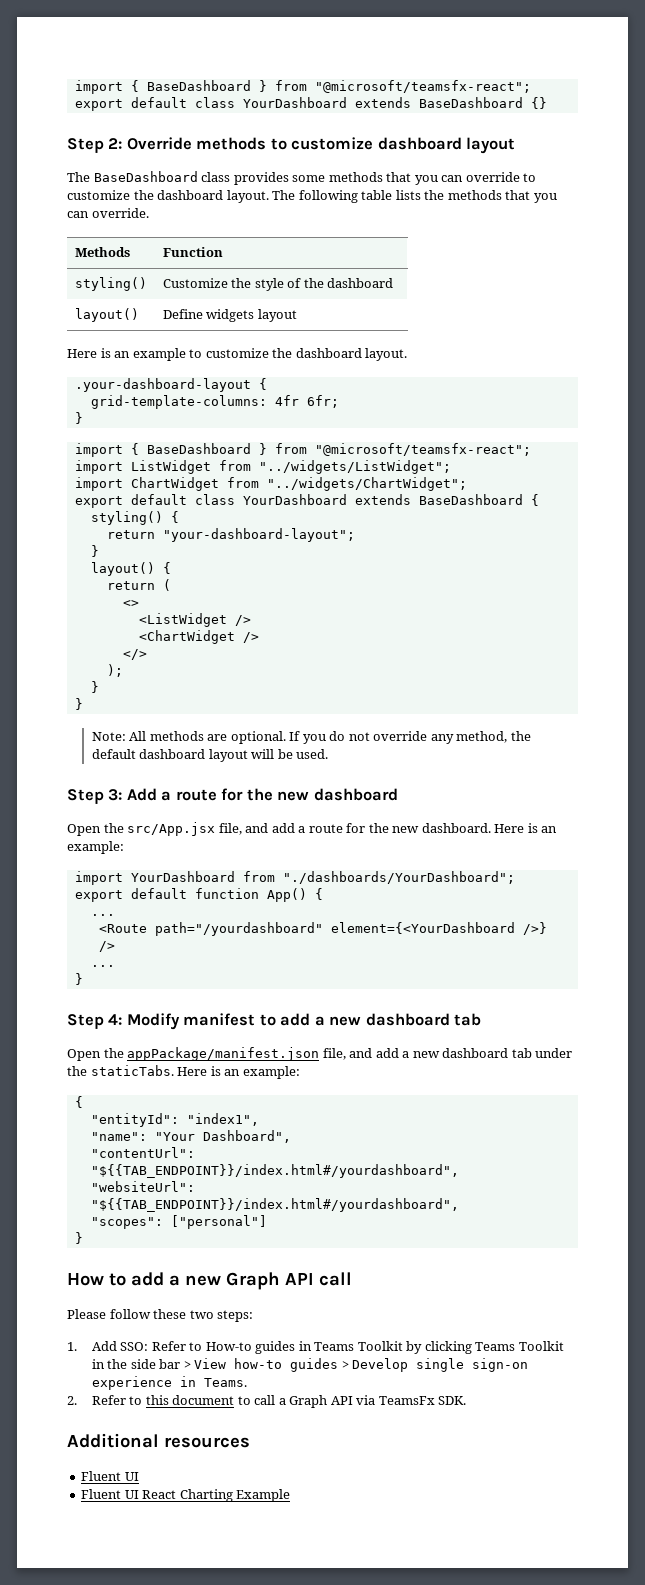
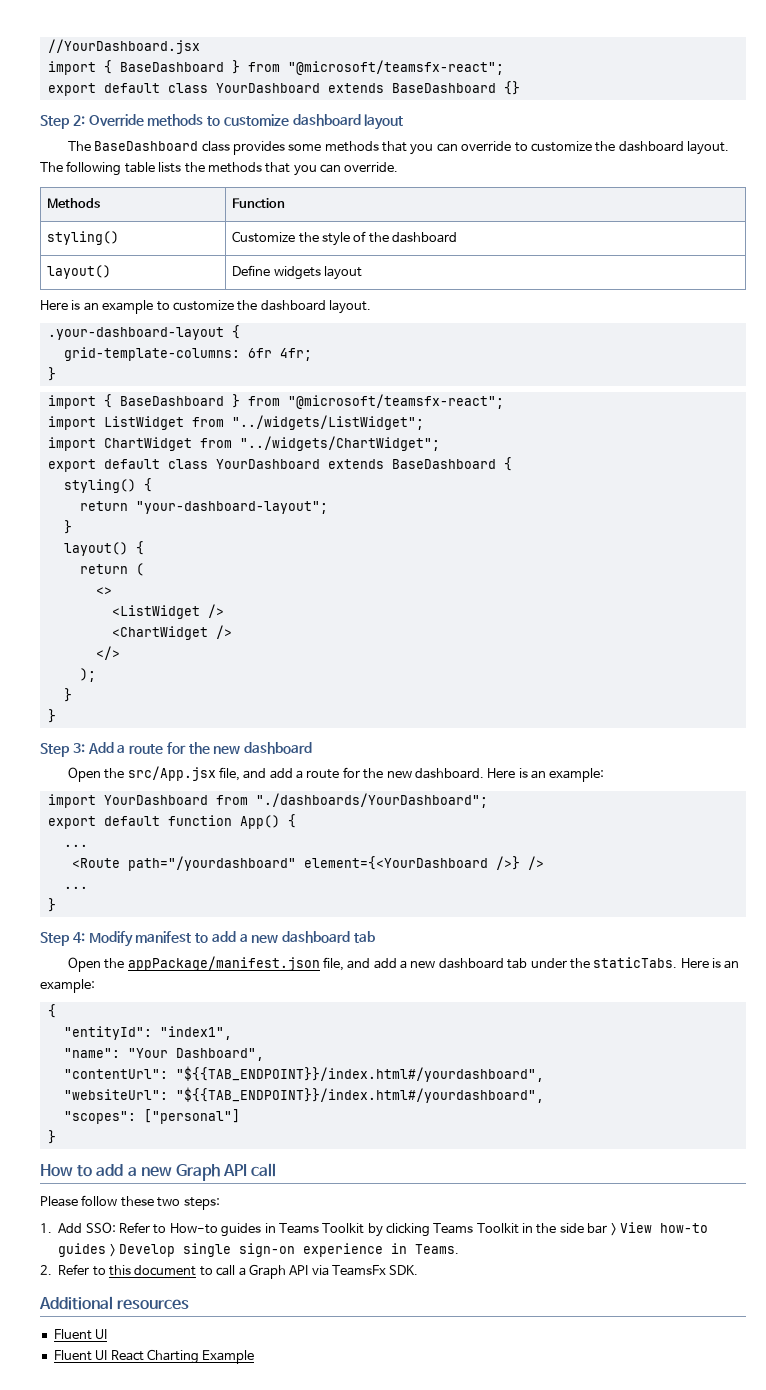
+ //YourDashboard.jsx
- grid-template-columns: 4fr 6fr;
+ grid-template-columns: 6fr 4fr;
- Note: All methods are optional. If you do not override any method, the default dashboard layout will be used.

